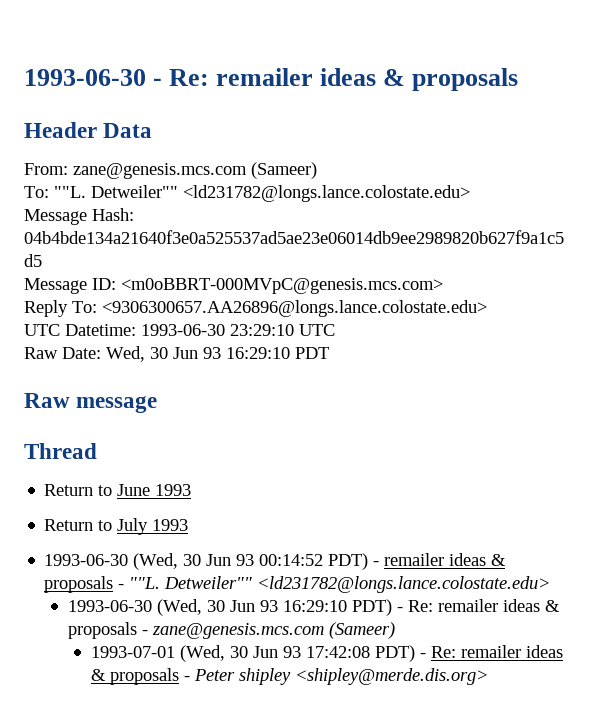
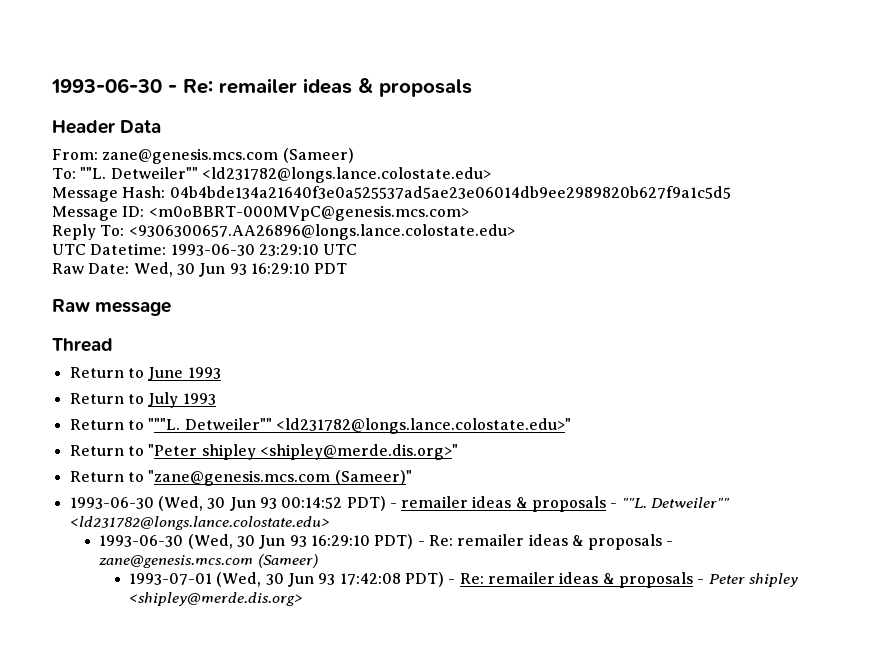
+ Return to """L. Detweiler"" <ld231782@longs.lance.colostate.edu>"
+ Return to "Peter shipley <shipley@merde.dis.org>"
+ Return to "zane@genesis.mcs.com (Sameer)"

